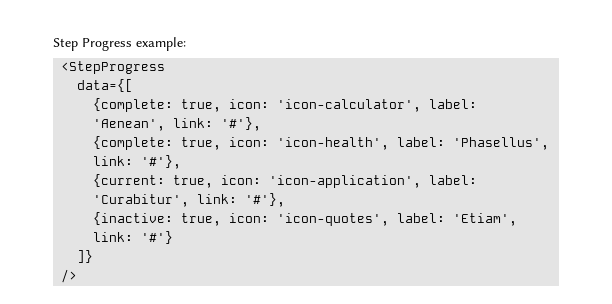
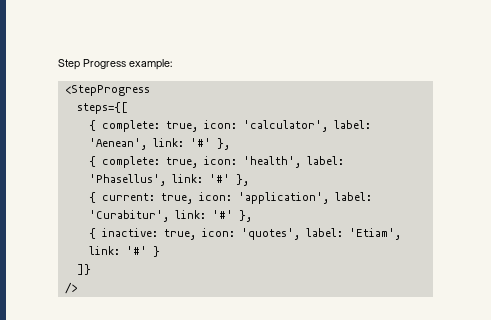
- data={[
- {complete: true, icon: 'icon-calculator', label: 'Aenean', link: '#'},
- {complete: true, icon: 'icon-health', label: 'Phasellus', link: '#'},
- {current: true, icon: 'icon-application', label: 'Curabitur', link: '#'},
- {inactive: true, icon: 'icon-quotes', label: 'Etiam', link: '#'}
+ steps={[
+ { complete: true, icon: 'calculator', label: 'Aenean', link: '#' },
+ { complete: true, icon: 'health', label: 'Phasellus', link: '#' },
+ { current: true, icon: 'application', label: 'Curabitur', link: '#' },
+ { inactive: true, icon: 'quotes', label: 'Etiam', link: '#' }

